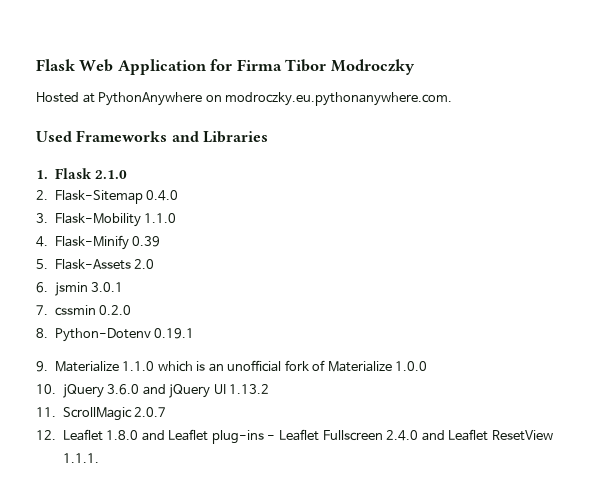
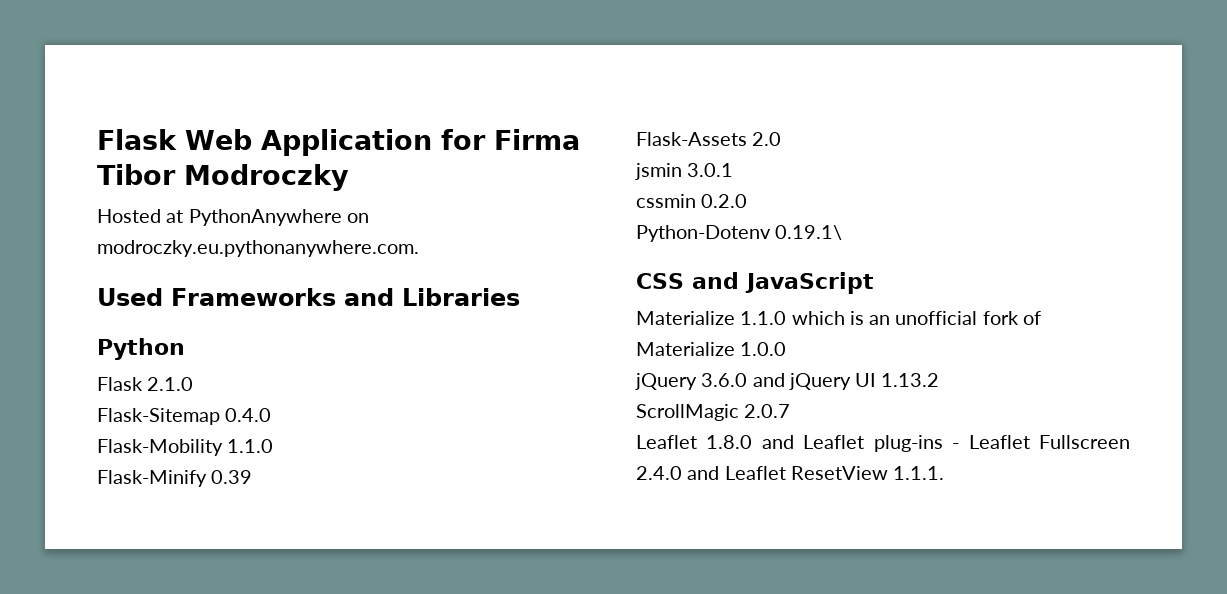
- 1. Flask 2.1.0
+ Python
+ Flask 2.1.0
- 2. Flask-Sitemap 0.4.0
+ Flask-Sitemap 0.4.0
- 3. Flask-Mobility 1.1.0
+ Flask-Mobility 1.1.0
- 4. Flask-Minify 0.39
+ Flask-Minify 0.39
- 5. Flask-Assets 2.0
+ Flask-Assets 2.0
- 6. jsmin 3.0.1
+ jsmin 3.0.1
- 7. cssmin 0.2.0
+ cssmin 0.2.0
- 8. Python-Dotenv 0.19.1
- 9. Materialize 1.1.0 which is an unofficial fork of Materialize 1.0.0
+ Python-Dotenv 0.19.1\
+ CSS and JavaScript
+ Materialize 1.1.0 which is an unofficial fork of Materialize 1.0.0
- 10. jQuery 3.6.0 and jQuery UI 1.13.2
+ jQuery 3.6.0 and jQuery UI 1.13.2
- 11. ScrollMagic 2.0.7
+ ScrollMagic 2.0.7
- 12. Leaflet 1.8.0 and Leaflet plug-ins - Leaflet Fullscreen 2.4.0 and Leaflet ResetView 1.1.1.
+ Leaflet 1.8.0 and Leaflet plug-ins - Leaflet Fullscreen 2.4.0 and Leaflet ResetView 1.1.1.

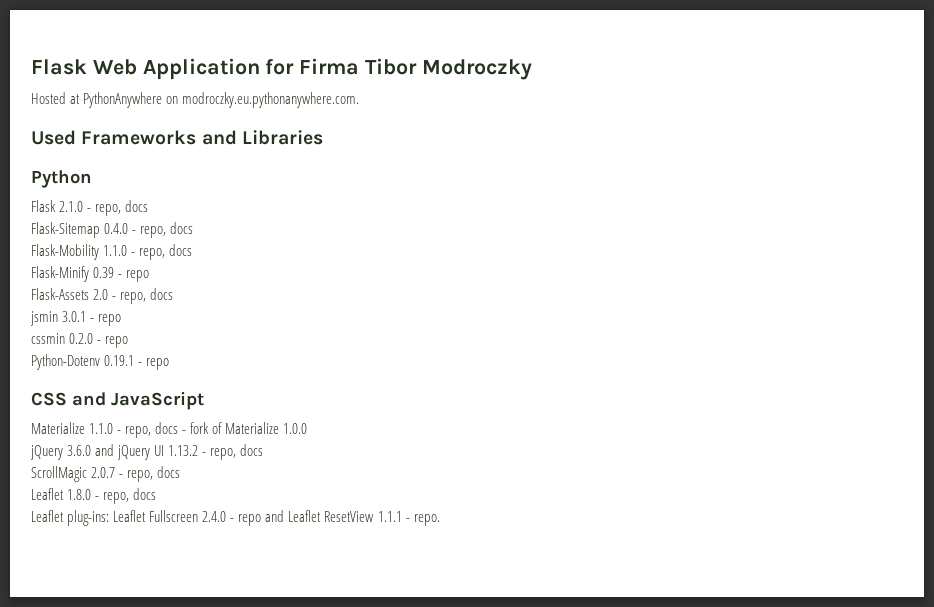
- Flask 2.1.0
+ Flask 2.1.0 - repo, docs
- Flask-Sitemap 0.4.0
+ Flask-Sitemap 0.4.0 - repo, docs
- Flask-Mobility 1.1.0
+ Flask-Mobility 1.1.0 - repo, docs
- Flask-Minify 0.39
+ Flask-Minify 0.39 - repo
- Flask-Assets 2.0
+ Flask-Assets 2.0 - repo, docs
- jsmin 3.0.1
+ jsmin 3.0.1 - repo
- cssmin 0.2.0
+ cssmin 0.2.0 - repo
- Python-Dotenv 0.19.1\
+ Python-Dotenv 0.19.1 - repo
- Materialize 1.1.0 which is an unofficial fork of Materialize 1.0.0
+ Materialize 1.1.0 - repo, docs - fork of Materialize 1.0.0
- jQuery 3.6.0 and jQuery UI 1.13.2
+ jQuery 3.6.0 and jQuery UI 1.13.2 - repo, docs
- ScrollMagic 2.0.7
+ ScrollMagic 2.0.7 - repo, docs
- Leaflet 1.8.0 and Leaflet plug-ins - Leaflet Fullscreen 2.4.0 and Leaflet ResetView 1.1.1.
+ Leaflet 1.8.0 - repo, docs
+ Leaflet plug-ins: Leaflet Fullscreen 2.4.0 - repo and Leaflet ResetView 1.1.1 - repo.

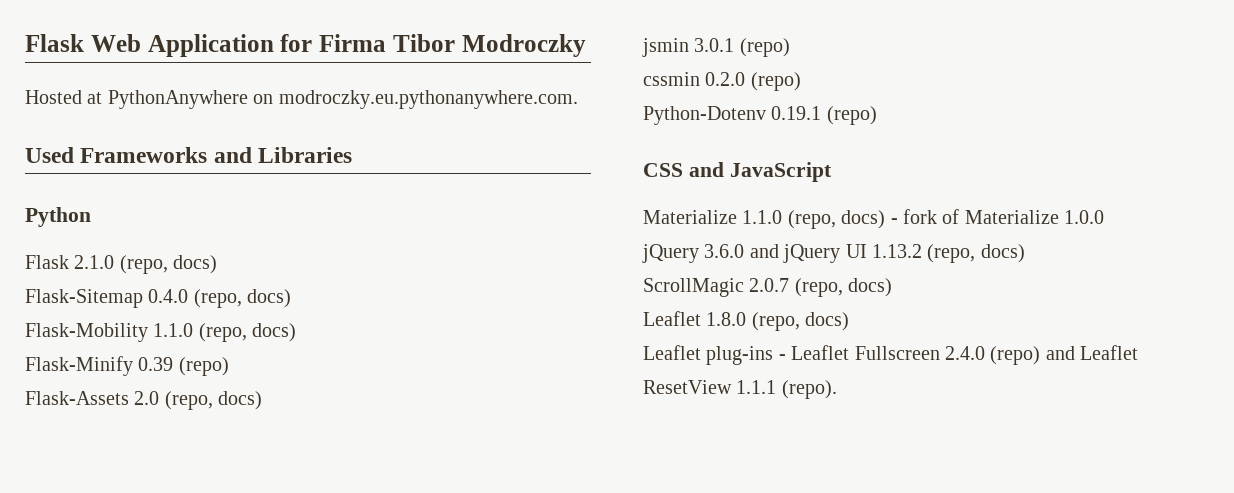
- Flask 2.1.0 - repo, docs
+ Flask 2.1.0 (repo, docs)
- Flask-Sitemap 0.4.0 - repo, docs
+ Flask-Sitemap 0.4.0 (repo, docs)
- Flask-Mobility 1.1.0 - repo, docs
+ Flask-Mobility 1.1.0 (repo, docs)
- Flask-Minify 0.39 - repo
+ Flask-Minify 0.39 (repo)
- Flask-Assets 2.0 - repo, docs
+ Flask-Assets 2.0 (repo, docs)
- jsmin 3.0.1 - repo
+ jsmin 3.0.1 (repo)
- cssmin 0.2.0 - repo
+ cssmin 0.2.0 (repo)
- Python-Dotenv 0.19.1 - repo
+ Python-Dotenv 0.19.1 (repo)
- Materialize 1.1.0 - repo, docs - fork of Materialize 1.0.0
+ Materialize 1.1.0 (repo, docs) - fork of Materialize 1.0.0
- jQuery 3.6.0 and jQuery UI 1.13.2 - repo, docs
+ jQuery 3.6.0 and jQuery UI 1.13.2 (repo, docs)
- ScrollMagic 2.0.7 - repo, docs
+ ScrollMagic 2.0.7 (repo, docs)
- Leaflet 1.8.0 - repo, docs
- Leaflet plug-ins: Leaflet Fullscreen 2.4.0 - repo and Leaflet ResetView 1.1.1 - repo.
+ Leaflet 1.8.0 (repo, docs)
+ Leaflet plug-ins - Leaflet Fullscreen 2.4.0 (repo) and Leaflet ResetView 1.1.1 (repo).

